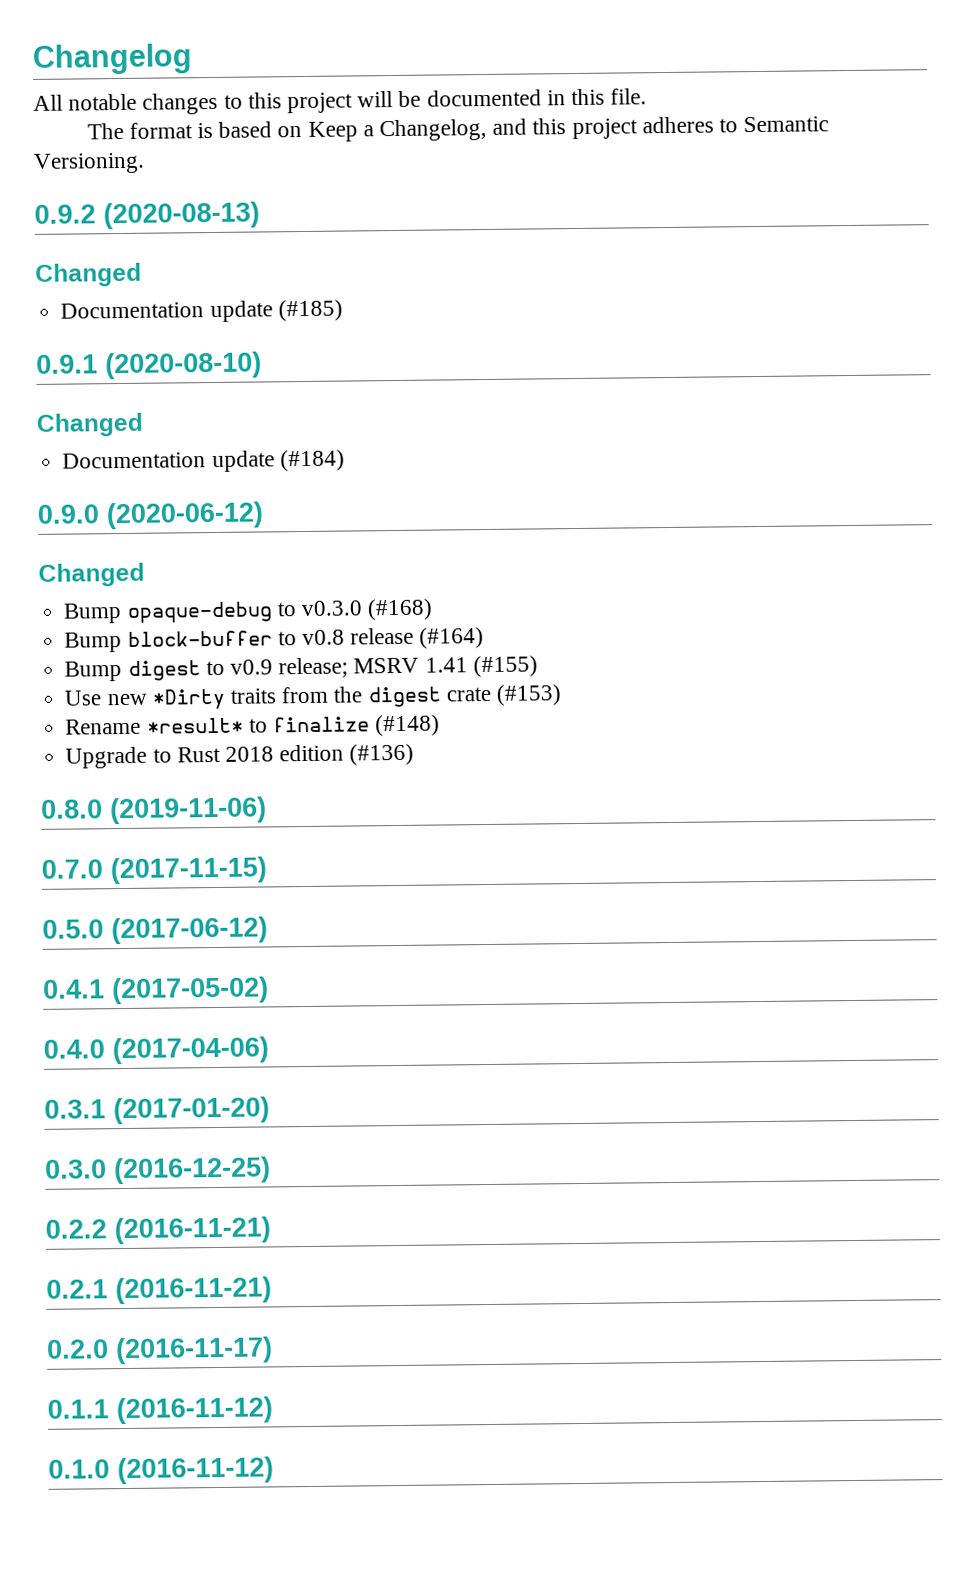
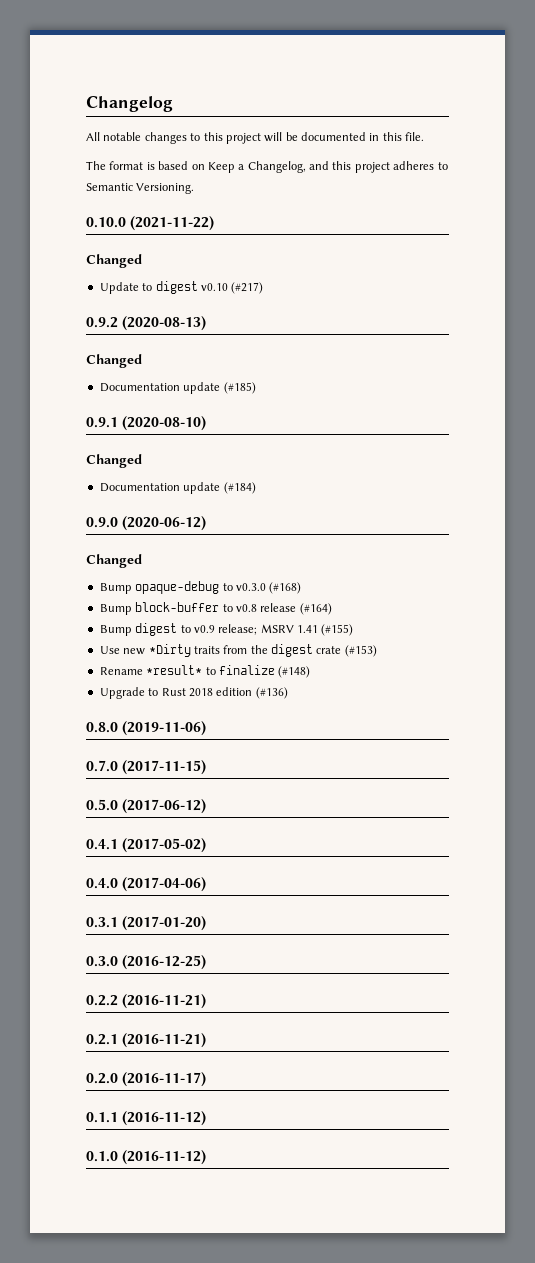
+ 0.10.0 (2021-11-22)
+ Changed
+ Update to digest v0.10 (#217)

